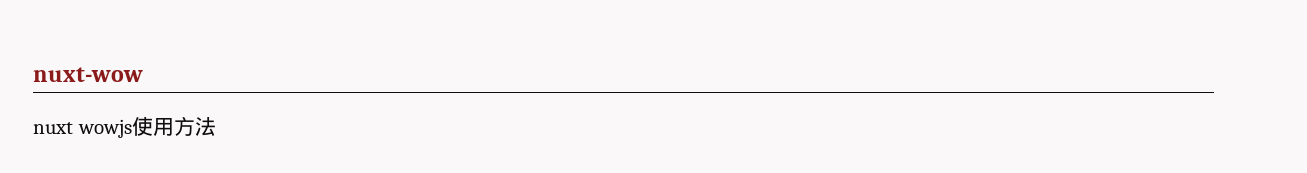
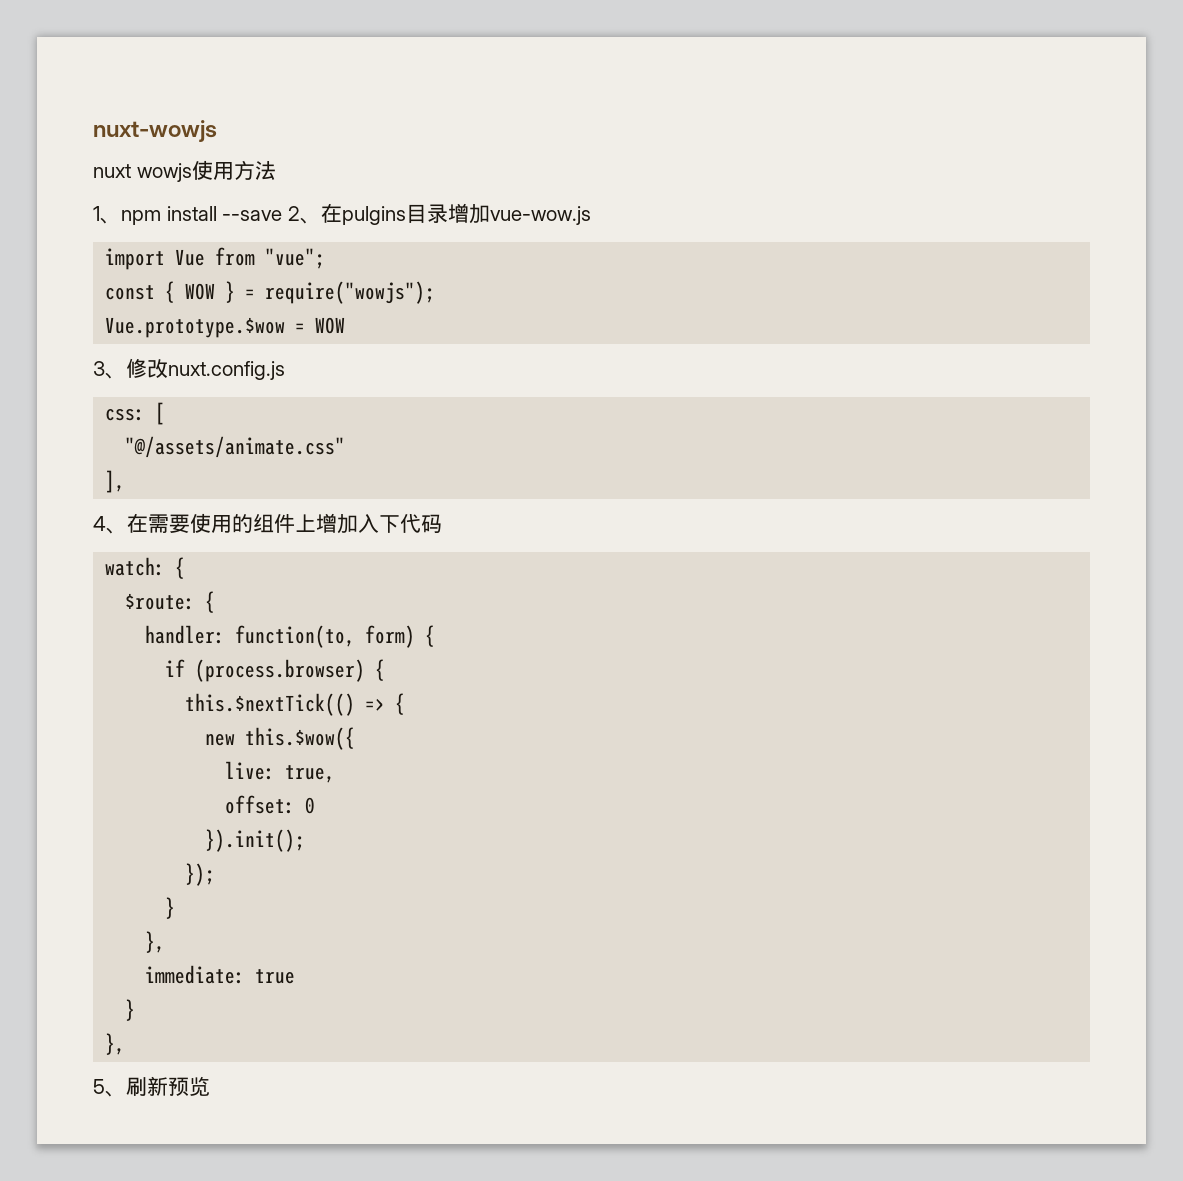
- nuxt-wow
+ nuxt-wowjs
+ 1、npm install --save 2、在pulgins目录增加vue-wow.js
+ import Vue from "vue";
+ const { WOW } = require("wowjs");
+ Vue.prototype.$wow = WOW
+ 3、修改nuxt.config.js
+ css: [
+ "@/assets/animate.css"
+ ],
+ 4、在需要使用的组件上增加入下代码
+ watch: {
+ $route: {
+ handler: function(to, form) {
+ if (process.browser) {
+ this.$nextTick(() => {
+ new this.$wow({
+ live: true,
+ offset: 0
+ }).init();
+ });
+ }
+ },
+ immediate: true
+ }
+ },
+ 5、刷新预览

